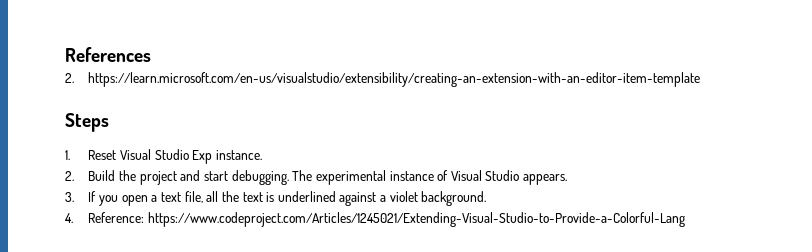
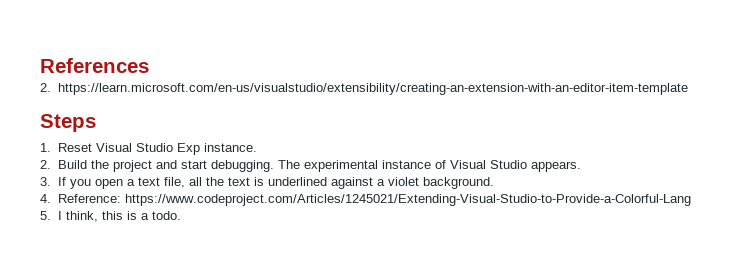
+ 5. I think, this is a todo.

